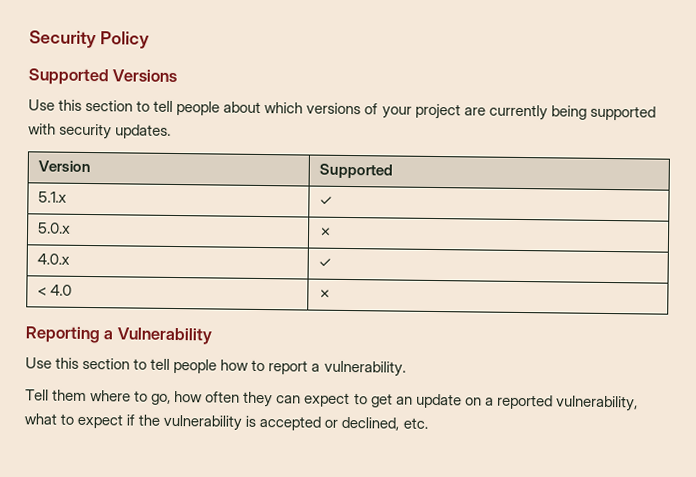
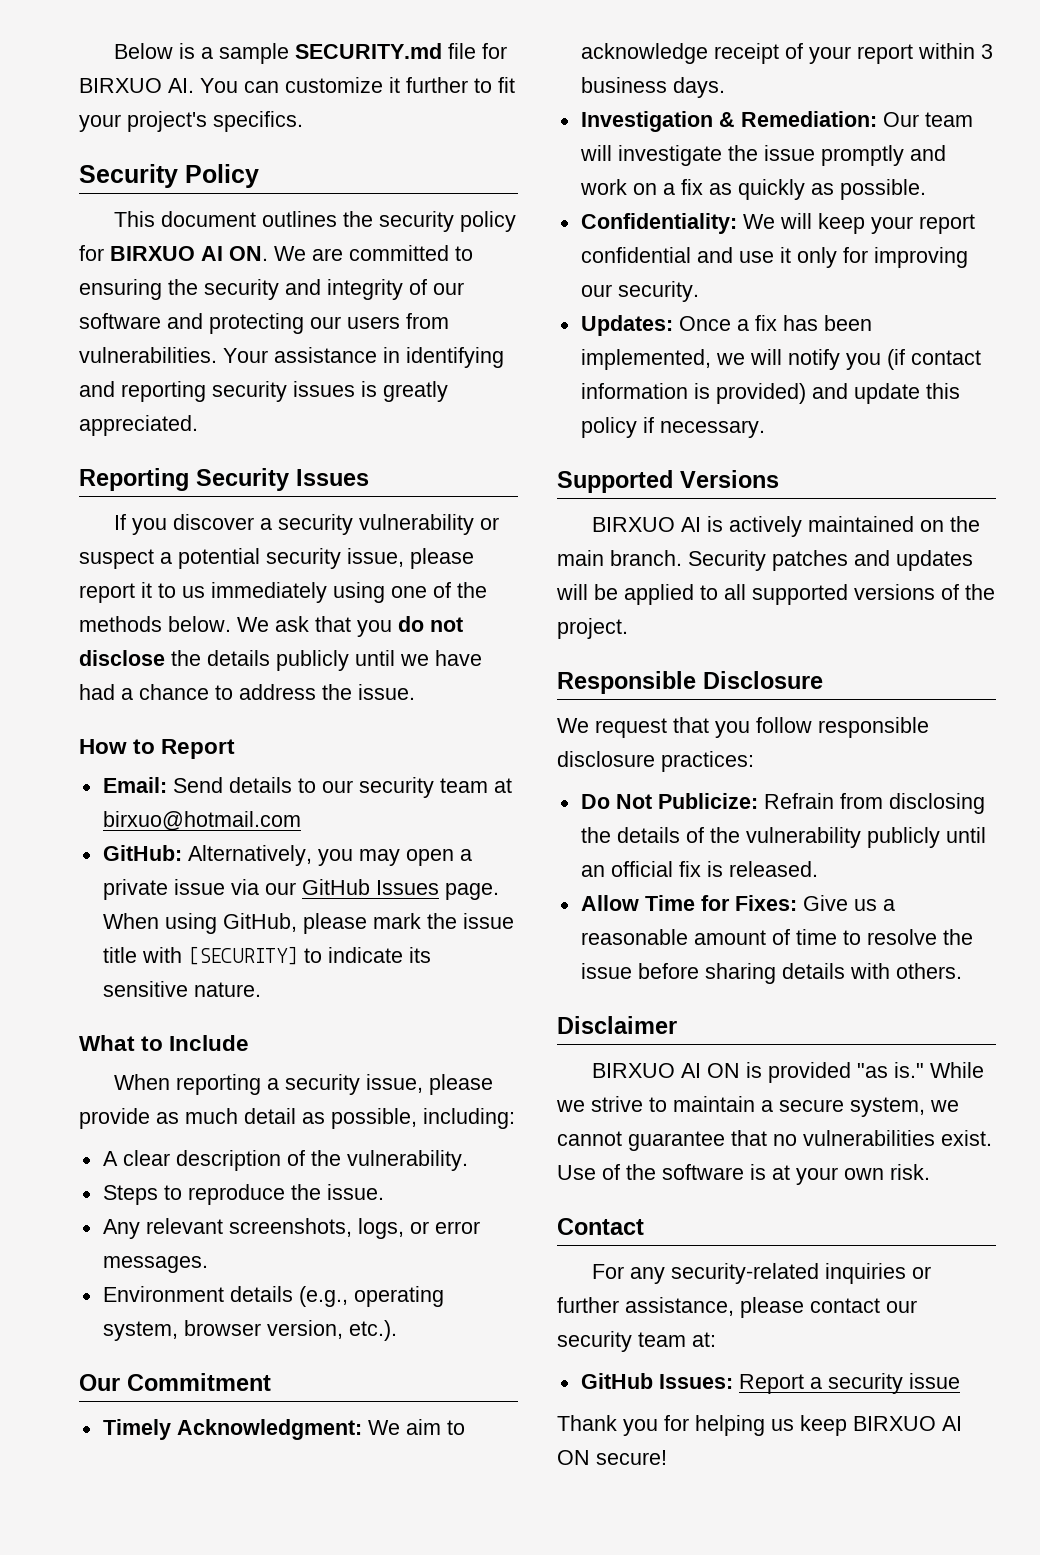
+ Below is a sample SECURITY.md file for BIRXUO AI. You can customize it further to fit your project's specifics.
  Security Policy
+ This document outlines the security policy for BIRXUO AI ON. We are committed to ensuring the security and integrity of our software and protecting our users from vulnerabilities. Your assistance in identifying and reporting security issues is greatly appreciated.
+ Reporting Security Issues
+ If you discover a security vulnerability or suspect a potential security issue, please report it to us immediately using one of the methods below. We ask that you do not disclose the details publicly until we have had a chance to address the issue.
+ How to Report
+ Email: Send details to our security team at birxuo@hotmail.com
+ GitHub: Alternatively, you may open a private issue via our GitHub Issues page. When using GitHub, please mark the issue title with [SECURITY] to indicate its sensitive nature.
+ What to Include
+ When reporting a security issue, please provide as much detail as possible, including:
+ A clear description of the vulnerability.
+ Steps to reproduce the issue.
+ Any relevant screenshots, logs, or error messages.
+ Environment details (e.g., operating system, browser version, etc.).
+ Our Commitment
+ Timely Acknowledgment: We aim to acknowledge receipt of your report within 3 business days.
+ Investigation & Remediation: Our team will investigate the issue promptly and work on a fix as quickly as possible.
+ Confidentiality: We will keep your report confidential and use it only for improving our security.
+ Updates: Once a fix has been implemented, we will notify you (if contact information is provided) and update this policy if necessary.
  Supported Versions
- Use this section to tell people about which versions of your project are currently being supported with security updates.
- Version | Supported
- 5.1.x | ✓
- 5.0.x | ✗
- 4.0.x | ✓
- < 4.0 | ✗
- Reporting a Vulnerability
- Use this section to tell people how to report a vulnerability.
- Tell them where to go, how often they can expect to get an update on a reported vulnerability, what to expect if the vulnerability is accepted or declined, etc.
+ BIRXUO AI is actively maintained on the main branch. Security patches and updates will be applied to all supported versions of the project.
+ Responsible Disclosure
+ We request that you follow responsible disclosure practices:
+ Do Not Publicize: Refrain from disclosing the details of the vulnerability publicly until an official fix is released.
+ Allow Time for Fixes: Give us a reasonable amount of time to resolve the issue before sharing details with others.
+ Disclaimer
+ BIRXUO AI ON is provided "as is." While we strive to maintain a secure system, we cannot guarantee that no vulnerabilities exist. Use of the software is at your own risk.
+ Contact
+ For any security-related inquiries or further assistance, please contact our security team at:
+ GitHub Issues: Report a security issue
+ Thank you for helping us keep BIRXUO AI ON secure!

